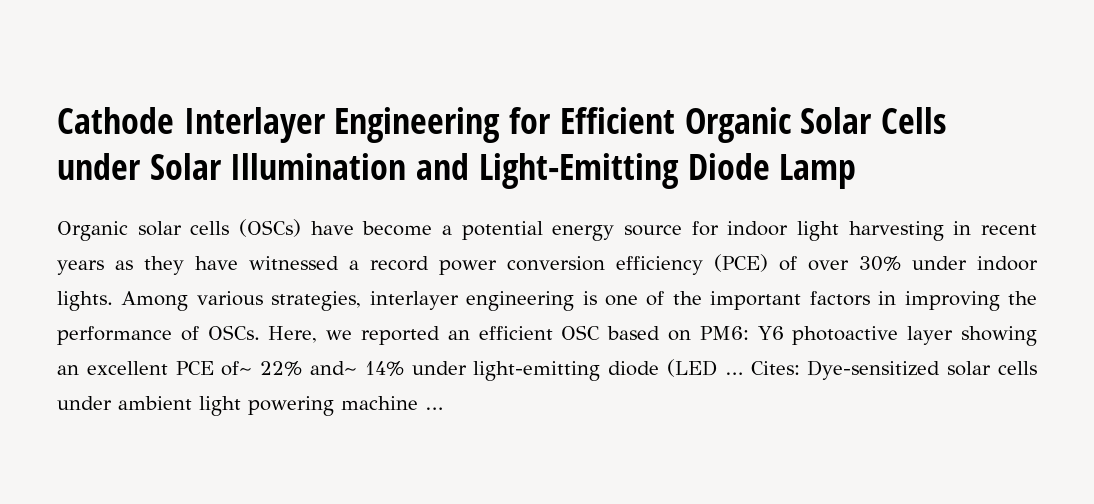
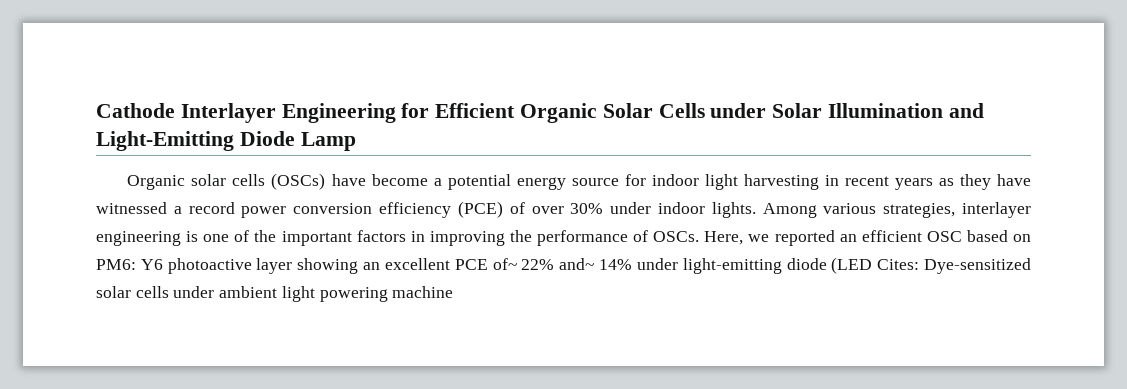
- Here, we reported an efficient OSC based on PM6: Y6 photoactive layer showing an excellent PCE of~ 22% and~ 14% under light-emitting diode (LED … Cites: Dye-sensitized solar cells under ambient light powering machine …
+ Here, we reported an efficient OSC based on PM6: Y6 photoactive layer showing an excellent PCE of~ 22% and~ 14% under light-emitting diode (LED Cites: Dye-sensitized solar cells under ambient light powering machine

